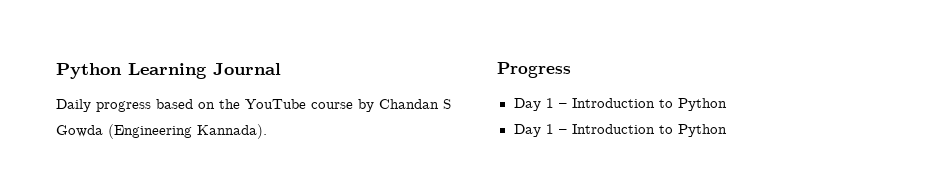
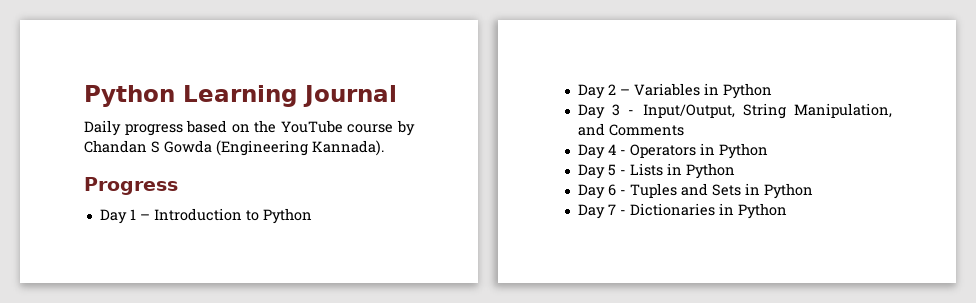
  Progress
  Day 1 – Introduction to Python
- Day 1 – Introduction to Python
+ Day 2 – Variables in Python
+ Day 3 - Input/Output, String Manipulation, and Comments
+ Day 4 - Operators in Python
+ Day 5 - Lists in Python
+ Day 6 - Tuples and Sets in Python
+ Day 7 - Dictionaries in Python

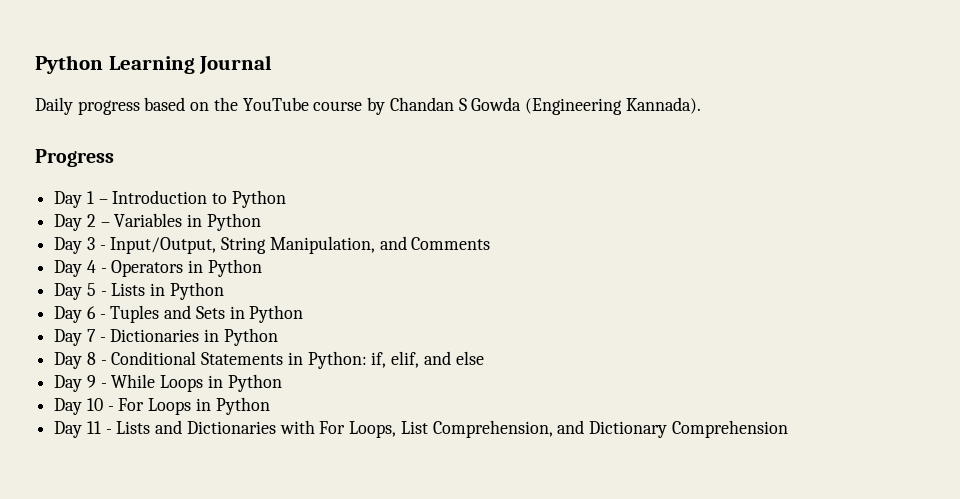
+ Day 8 - Conditional Statements in Python: if, elif, and else
+ Day 9 - While Loops in Python
+ Day 10 - For Loops in Python
+ Day 11 - Lists and Dictionaries with For Loops, List Comprehension, and Dictionary Comprehension

